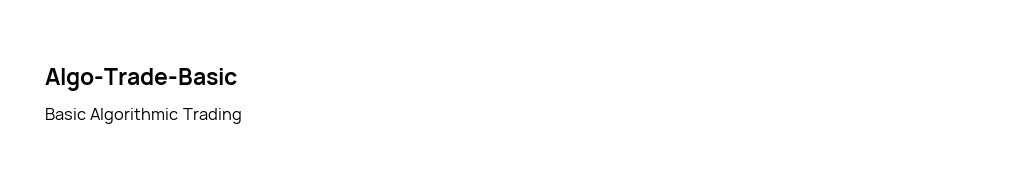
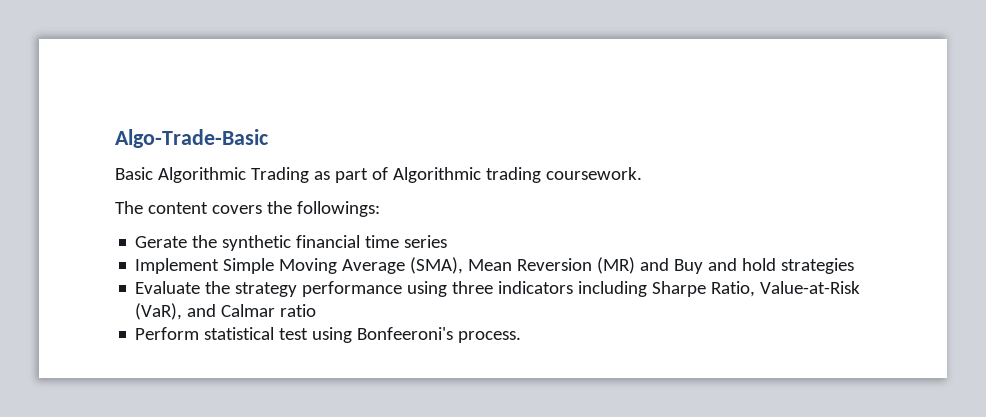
- Basic Algorithmic Trading
+ Basic Algorithmic Trading as part of Algorithmic trading coursework.
+ The content covers the followings:
+ Gerate the synthetic financial time series
+ Implement Simple Moving Average (SMA), Mean Reversion (MR) and Buy and hold strategies
+ Evaluate the strategy performance using three indicators including Sharpe Ratio, Value-at-Risk (VaR), and Calmar ratio
+ Perform statistical test using Bonfeeroni's process.

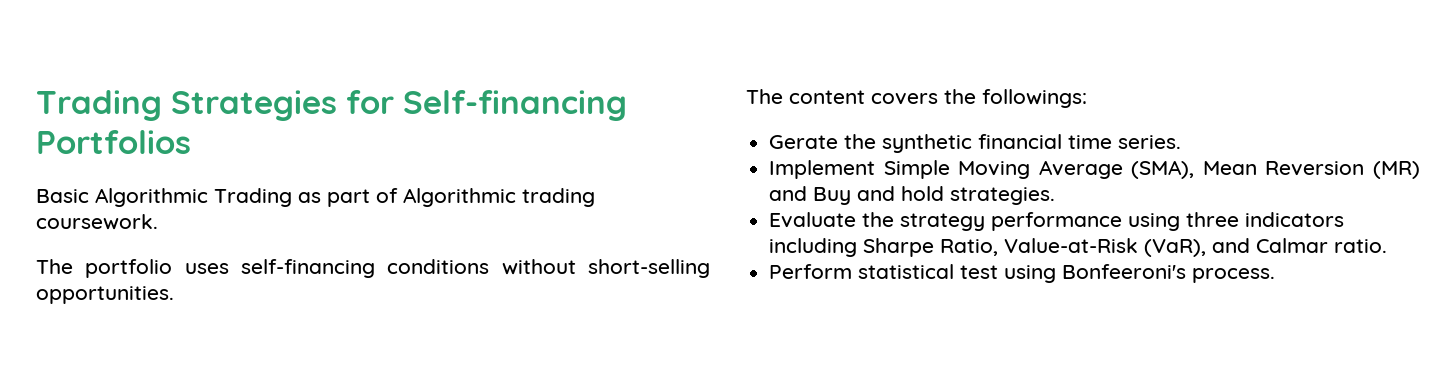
- Algo-Trade-Basic
+ Trading Strategies for Self-financing Portfolios
+ The portfolio uses self-financing conditions without short-selling opportunities.
- Gerate the synthetic financial time series
+ Gerate the synthetic financial time series.
- Implement Simple Moving Average (SMA), Mean Reversion (MR) and Buy and hold strategies
+ Implement Simple Moving Average (SMA), Mean Reversion (MR) and Buy and hold strategies.
- Evaluate the strategy performance using three indicators including Sharpe Ratio, Value-at-Risk (VaR), and Calmar ratio
+ Evaluate the strategy performance using three indicators including Sharpe Ratio, Value-at-Risk (VaR), and Calmar ratio.

